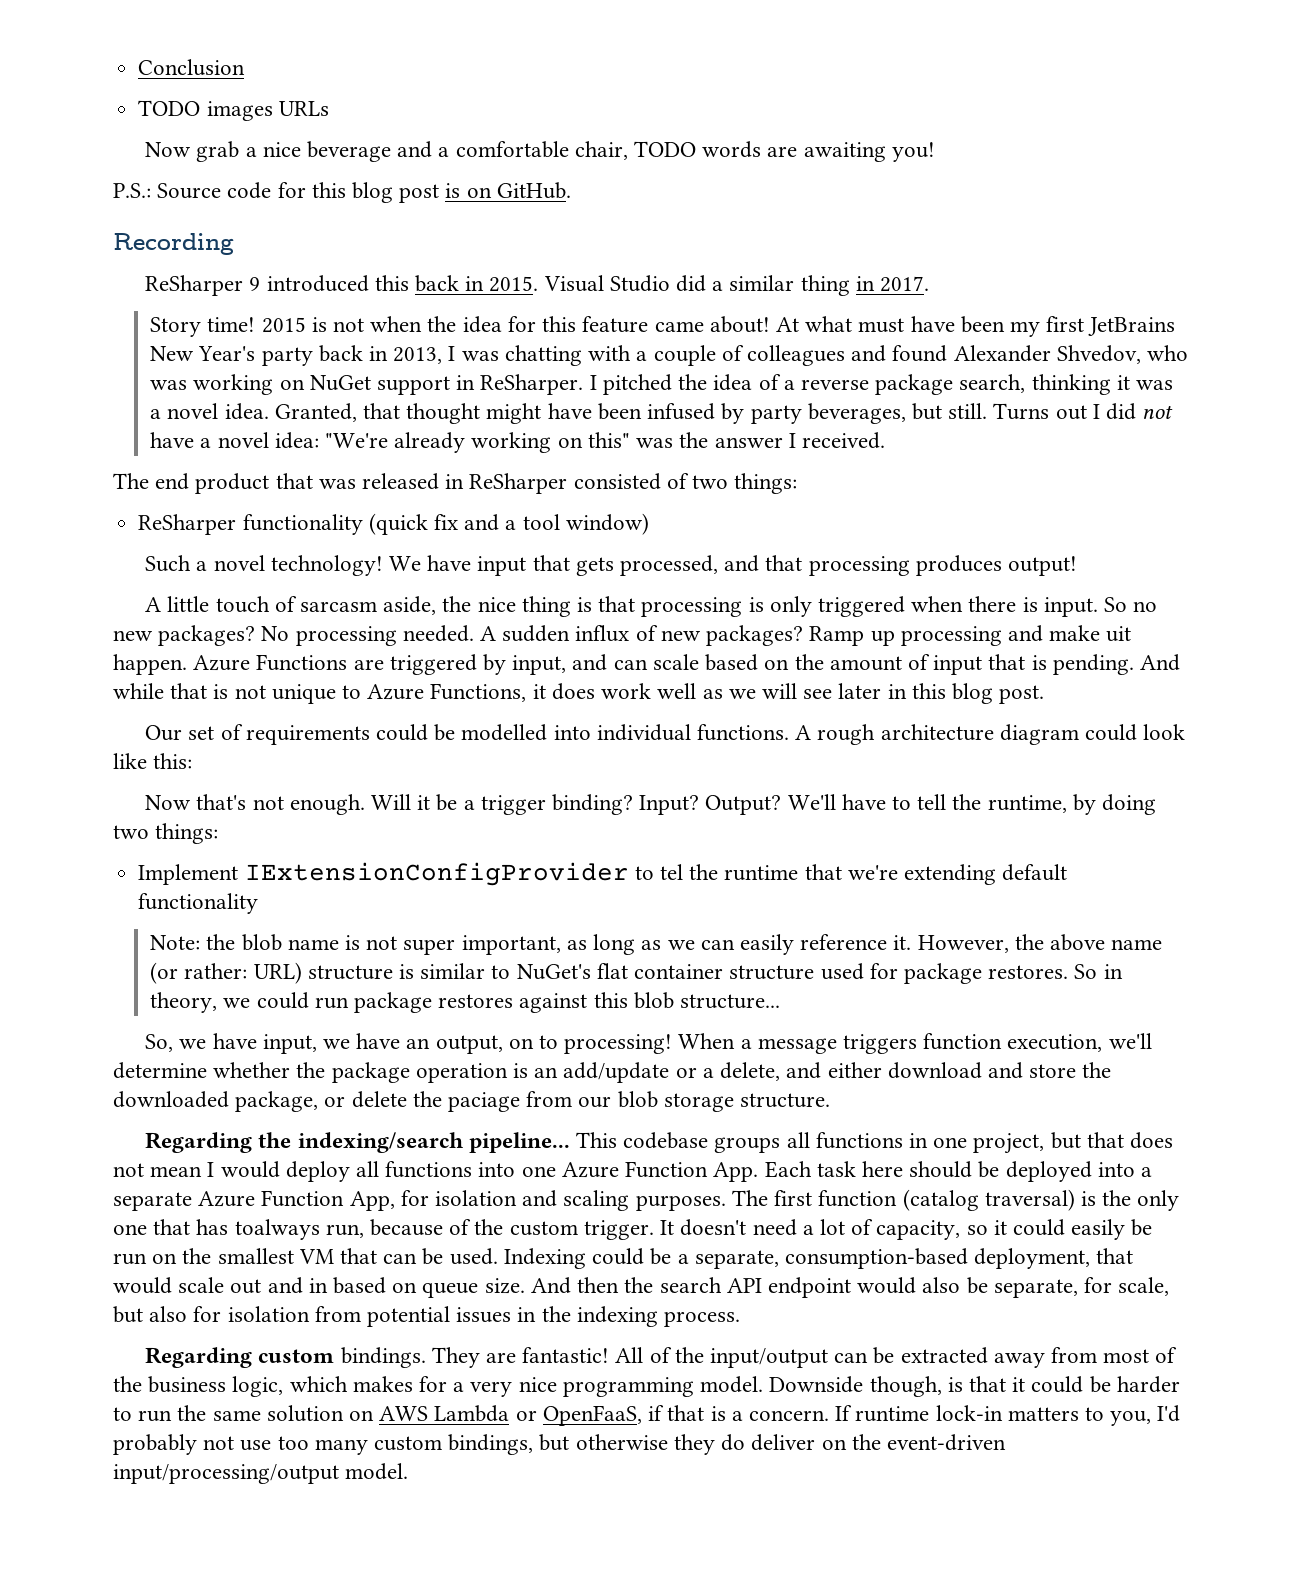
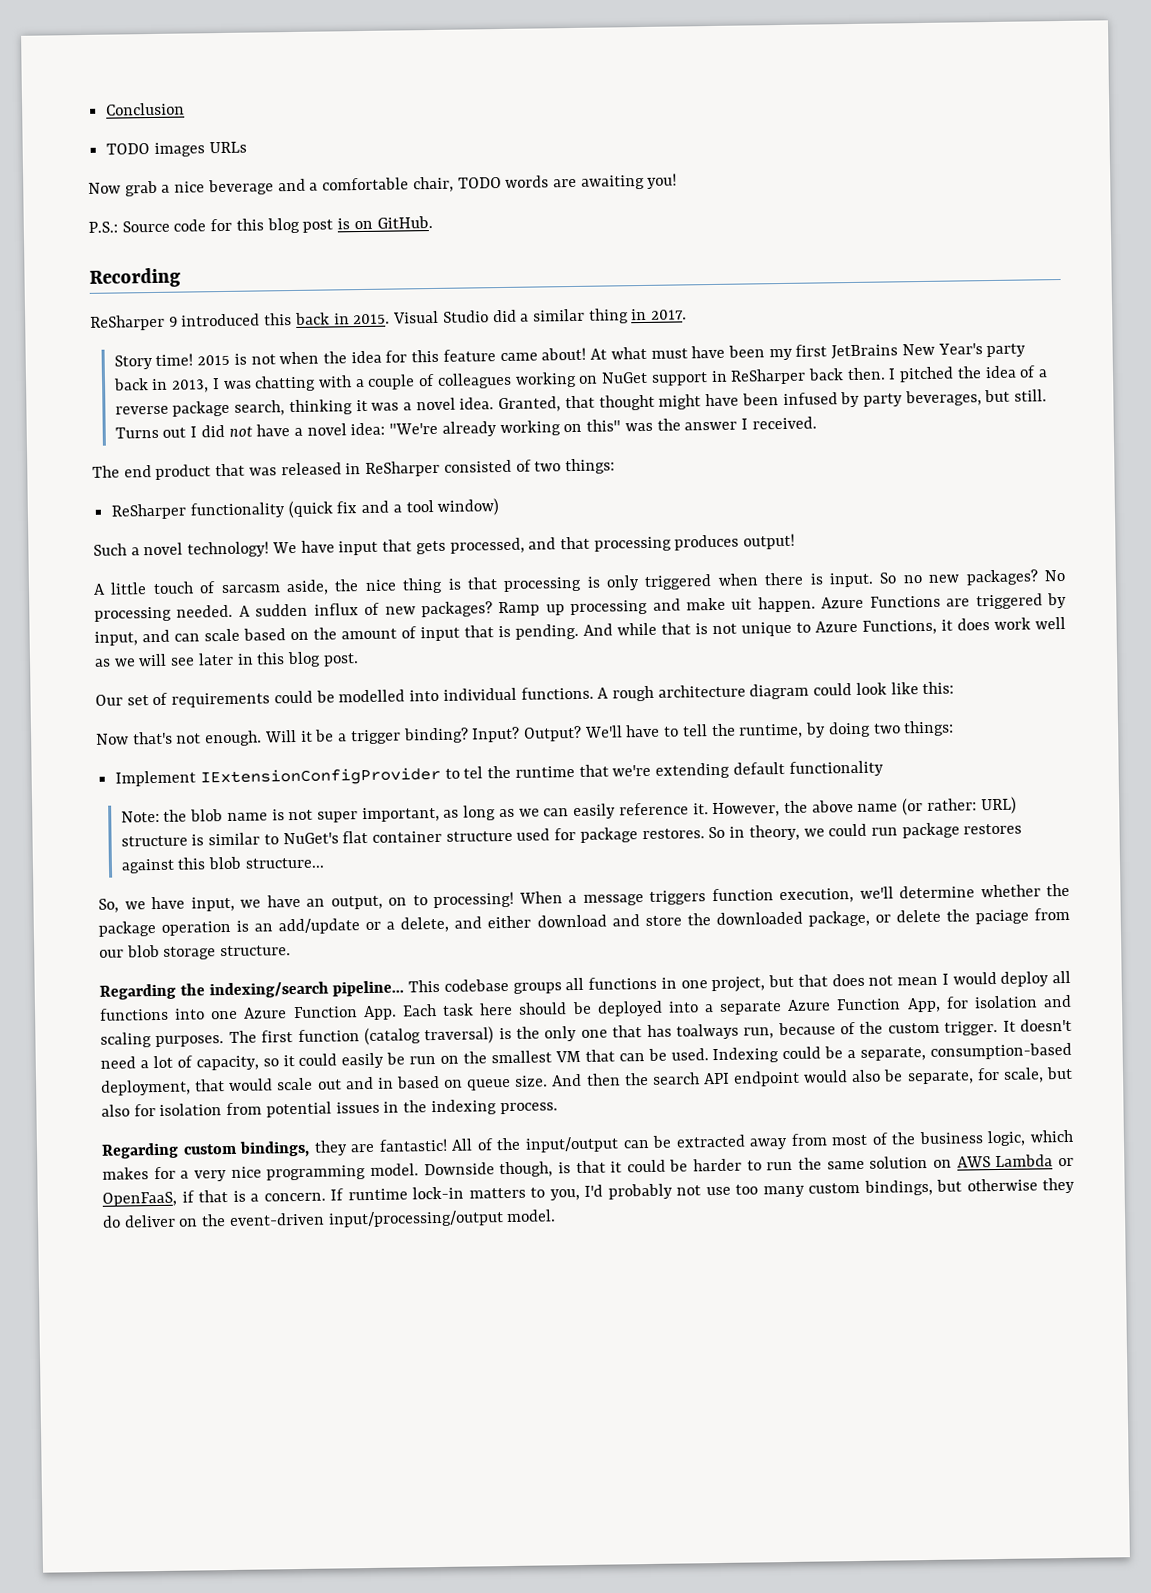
- At what must have been my first JetBrains New Year's party back in 2013, I was chatting with a couple of colleagues and found Alexander Shvedov, who was working on NuGet support in ReSharper.
+ At what must have been my first JetBrains New Year's party back in 2013, I was chatting with a couple of colleagues working on NuGet support in ReSharper back then.
- Regarding custom bindings. They are fantastic!
+ Regarding custom bindings, they are fantastic!

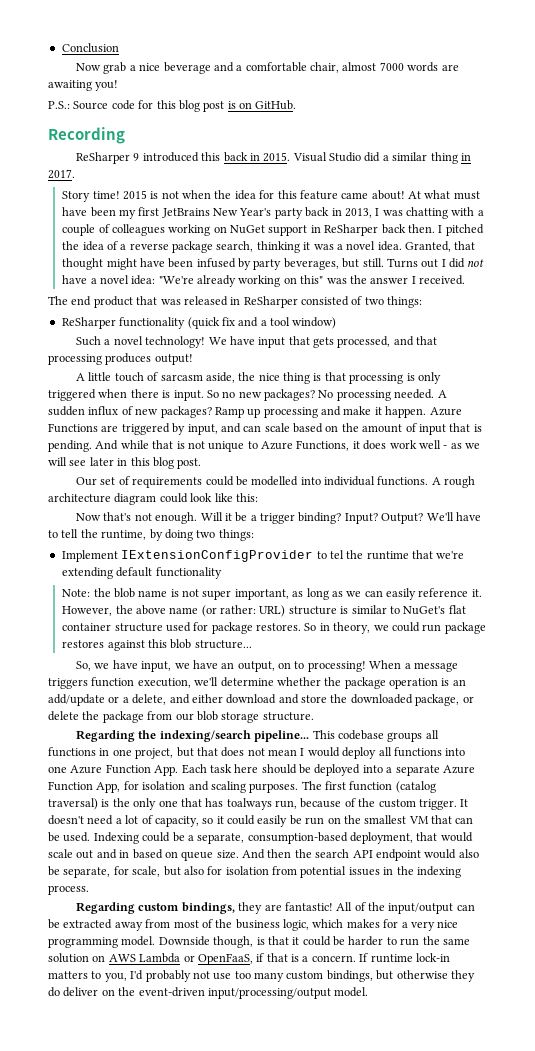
- TODO images URLs
- Now grab a nice beverage and a comfortable chair, TODO words are awaiting you!
+ Now grab a nice beverage and a comfortable chair, almost 7000 words are awaiting you!
- Ramp up processing and make uit happen.
+ Ramp up processing and make it happen.
- And while that is not unique to Azure Functions, it does work well as we will see later in this blog post.
+ And while that is not unique to Azure Functions, it does work well - as we will see later in this blog post.
- When a message triggers function execution, we'll determine whether the package operation is an add/update or a delete, and either download and store the downloaded package, or delete the paciage from our blob storage structure.
+ When a message triggers function execution, we'll determine whether the package operation is an add/update or a delete, and either download and store the downloaded package, or delete the package from our blob storage structure.

